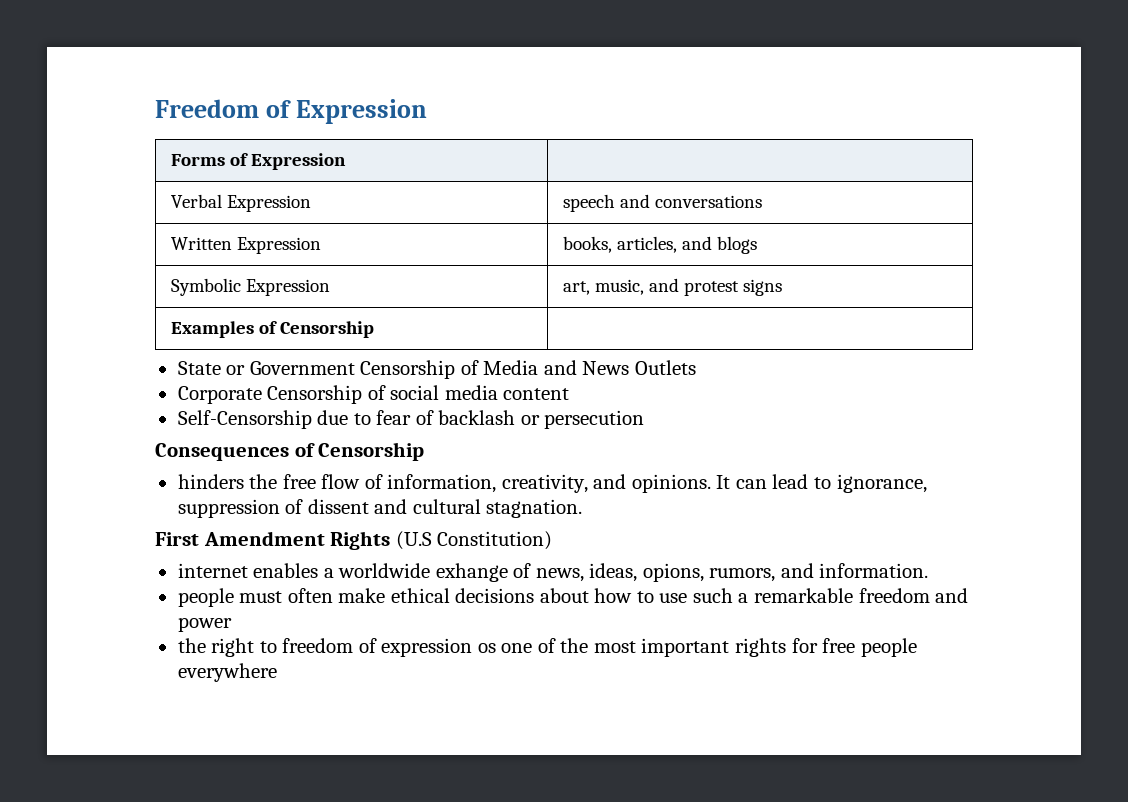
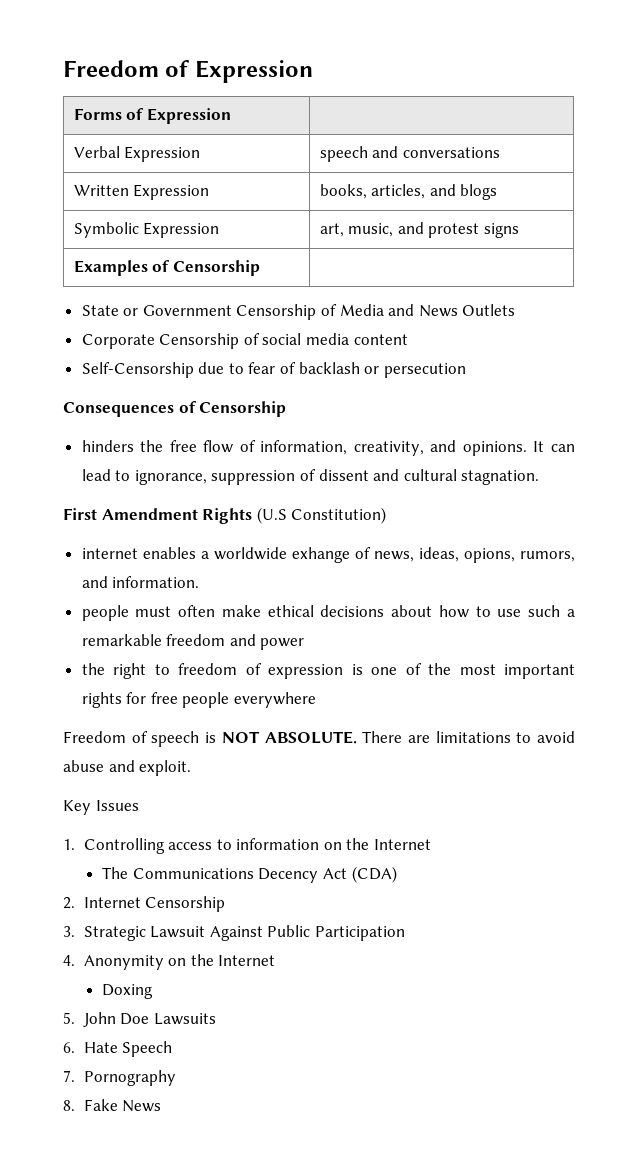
- the right to freedom of expression os one of the most important rights for free people everywhere
+ the right to freedom of expression is one of the most important rights for free people everywhere
+ Freedom of speech is NOT ABSOLUTE. There are limitations to avoid abuse and exploit.
+ Key Issues
+ 1. Controlling access to information on the Internet
+ The Communications Decency Act (CDA)
+ 2. Internet Censorship
+ 3. Strategic Lawsuit Against Public Participation
+ 4. Anonymity on the Internet
+ Doxing
+ 5. John Doe Lawsuits
+ 6. Hate Speech
+ 7. Pornography
+ 8. Fake News

